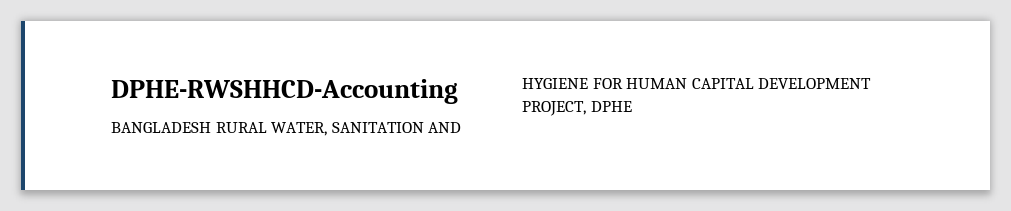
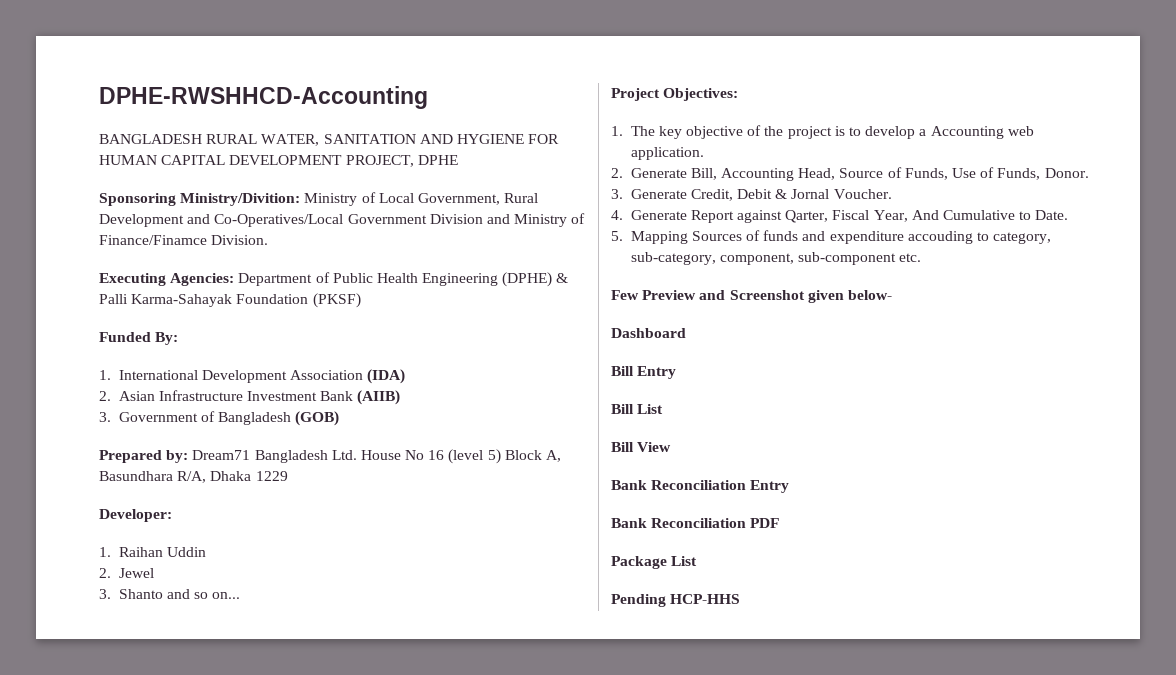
+ Sponsoring Ministry/Divition: Ministry of Local Government, Rural Development and Co-Operatives/Local Government Division and Ministry of Finance/Finamce Division.
+ Executing Agencies: Department of Public Health Engineering (DPHE) & Palli Karma-Sahayak Foundation (PKSF)
+ Funded By:
+ 1. International Development Association (IDA)
+ 2. Asian Infrastructure Investment Bank (AIIB)
+ 3. Government of Bangladesh (GOB)
+ Prepared by: Dream71 Bangladesh Ltd. House No 16 (level 5) Block A, Basundhara R/A, Dhaka 1229
+ Developer:
+ 1. Raihan Uddin
+ 2. Jewel
+ 3. Shanto and so on...
+ Project Objectives:
+ 1. The key objective of the project is to develop a Accounting web application.
+ 2. Generate Bill, Accounting Head, Source of Funds, Use of Funds, Donor.
+ 3. Generate Credit, Debit & Jornal Voucher.
+ 4. Generate Report against Qarter, Fiscal Year, And Cumulative to Date.
+ 5. Mapping Sources of funds and expenditure accouding to category, sub-category, component, sub-component etc.
+ Few Preview and Screenshot given below-
+ Dashboard
+ Bill Entry
+ Bill List
+ Bill View
+ Bank Reconciliation Entry
+ Bank Reconciliation PDF
+ Package List
+ Pending HCP-HHS

